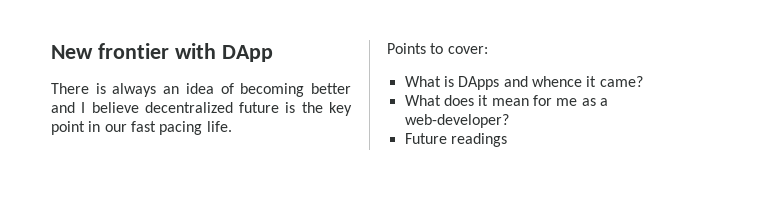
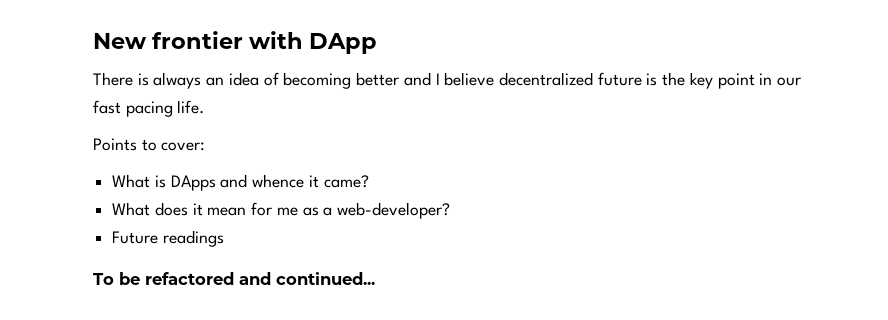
+ To be refactored and continued...

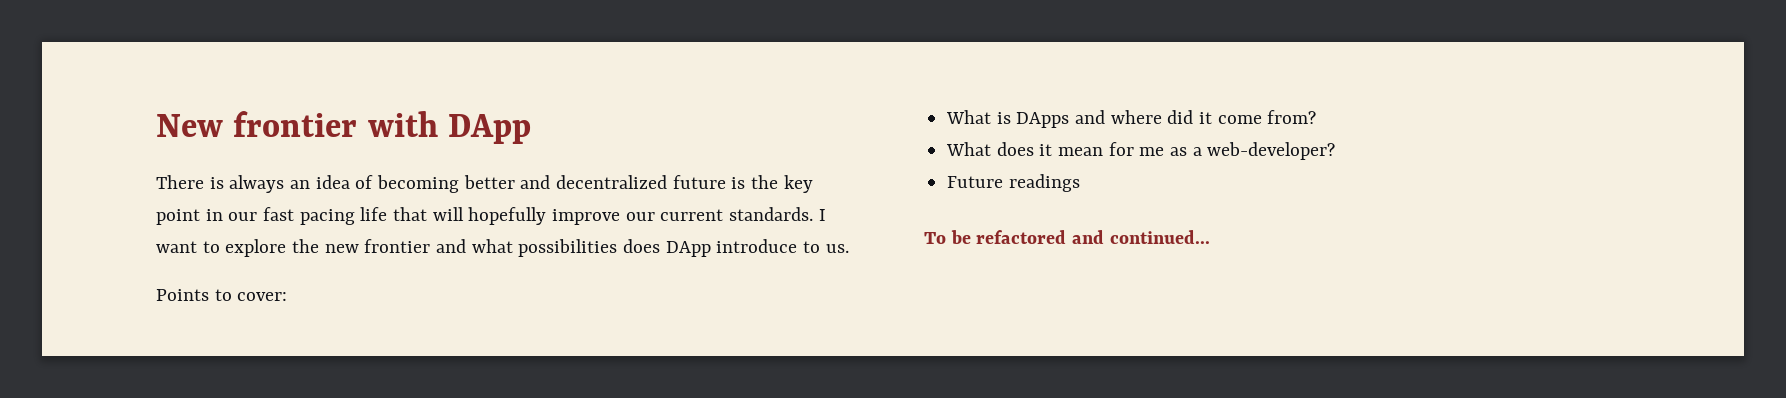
- There is always an idea of becoming better and I believe decentralized future is the key point in our fast pacing life.
+ There is always an idea of becoming better and decentralized future is the key point in our fast pacing life that will hopefully improve our current standards. I want to explore the new frontier and what possibilities does DApp introduce to us.
- What is DApps and whence it came?
+ What is DApps and where did it come from?

